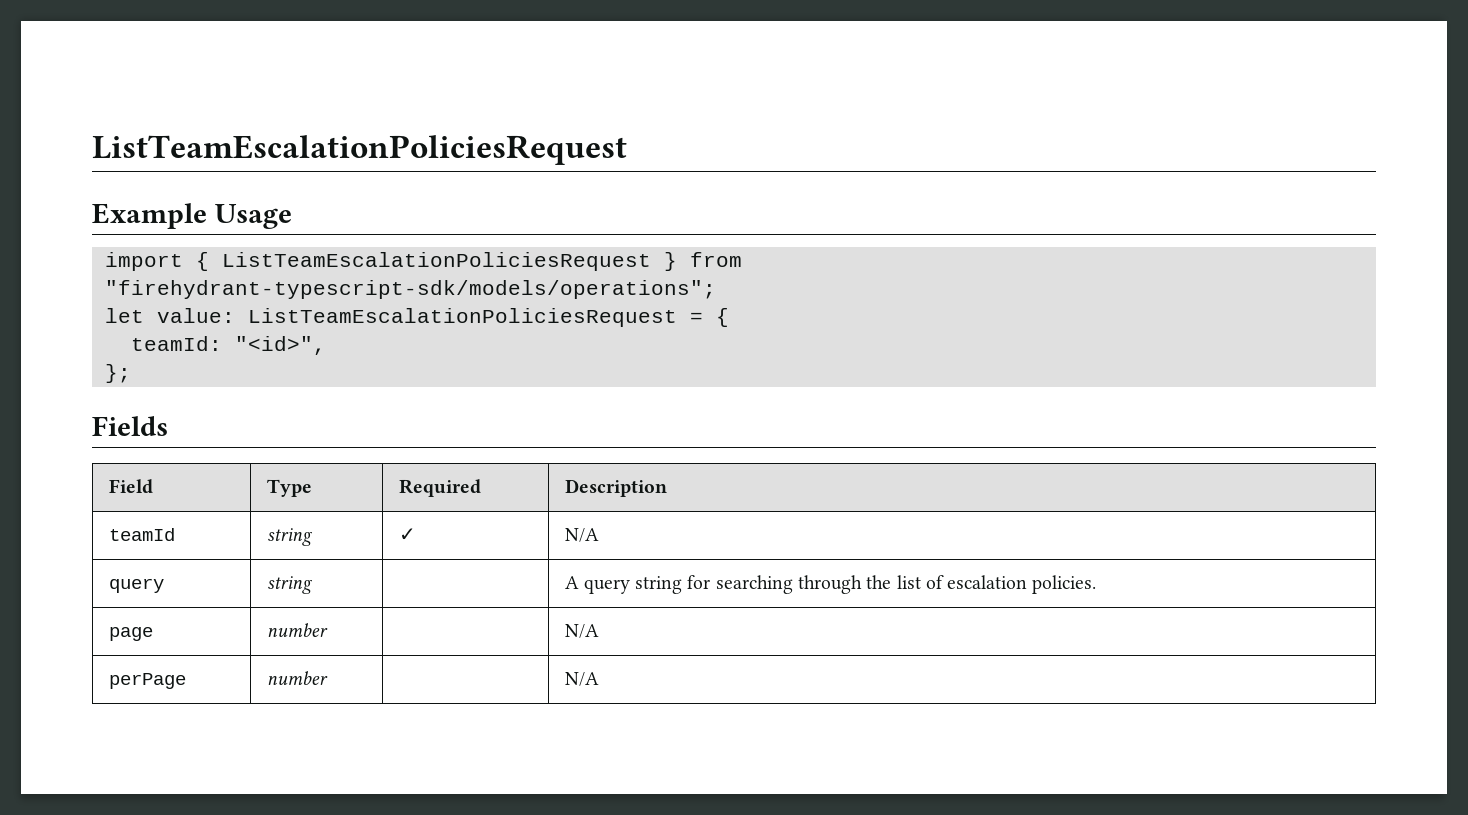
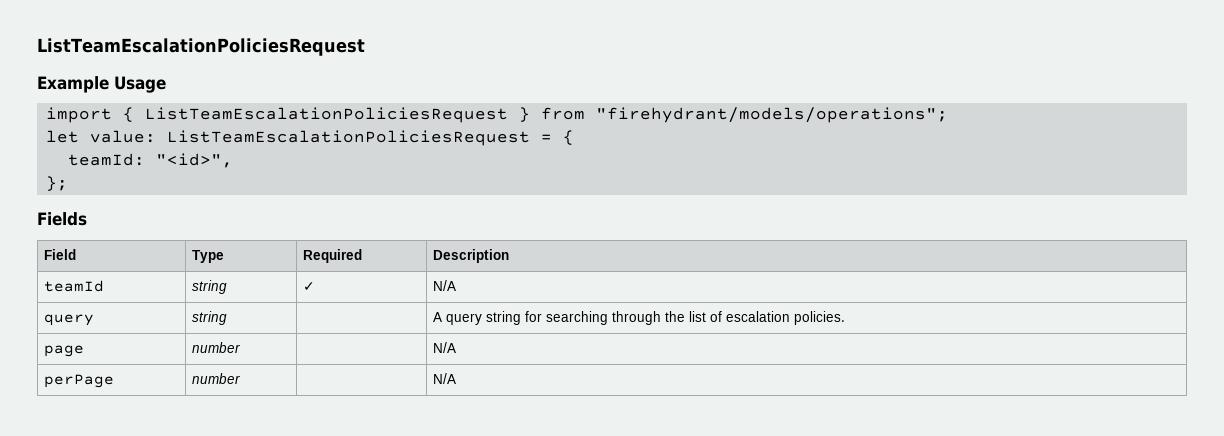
- import { ListTeamEscalationPoliciesRequest } from "firehydrant-typescript-sdk/models/operations";
+ import { ListTeamEscalationPoliciesRequest } from "firehydrant/models/operations";

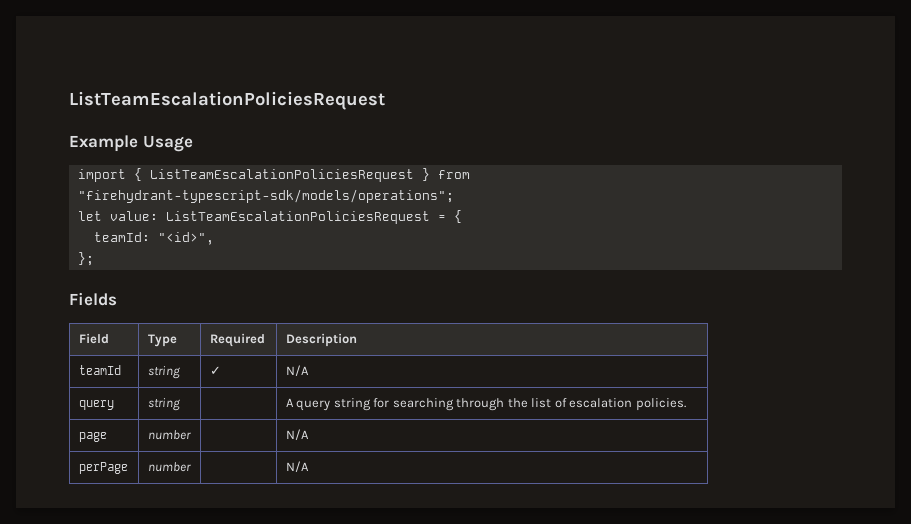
- import { ListTeamEscalationPoliciesRequest } from "firehydrant/models/operations";
+ import { ListTeamEscalationPoliciesRequest } from "firehydrant-typescript-sdk/models/operations";

